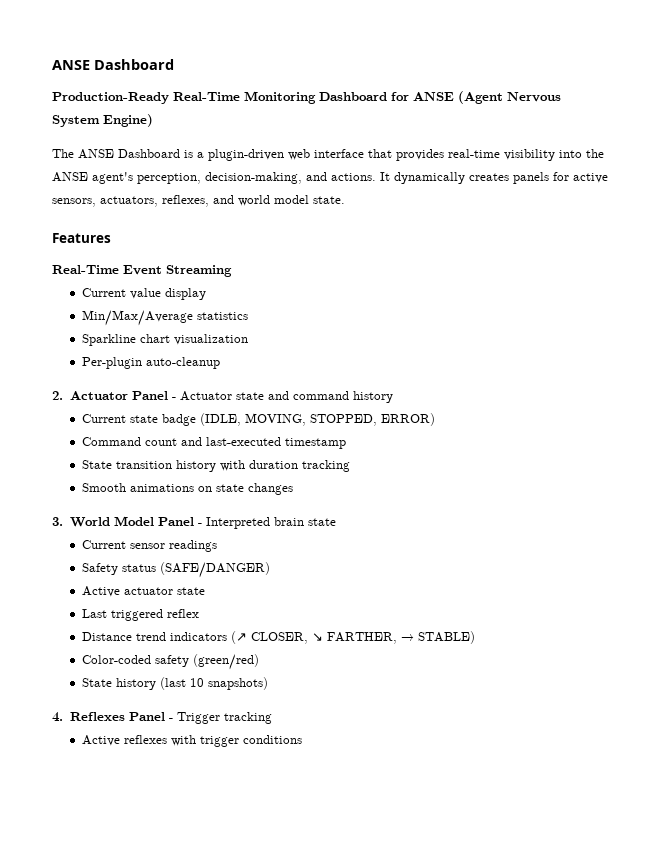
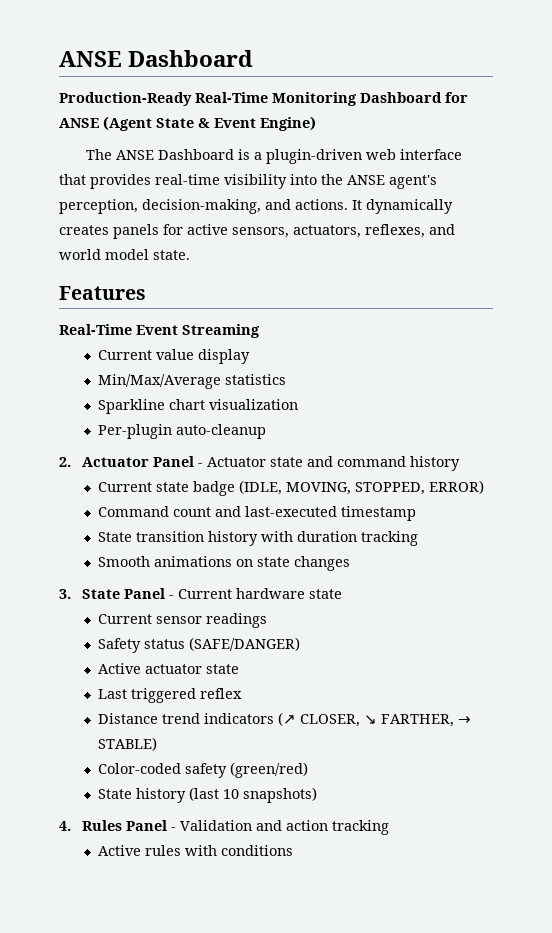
- Production-Ready Real-Time Monitoring Dashboard for ANSE (Agent Nervous System Engine)
+ Production-Ready Real-Time Monitoring Dashboard for ANSE (Agent State & Event Engine)
- 3. World Model Panel - Interpreted brain state
+ 3. State Panel - Current hardware state
- 4. Reflexes Panel - Trigger tracking
+ 4. Rules Panel - Validation and action tracking
- Active reflexes with trigger conditions
+ Active rules with conditions

